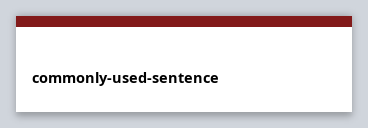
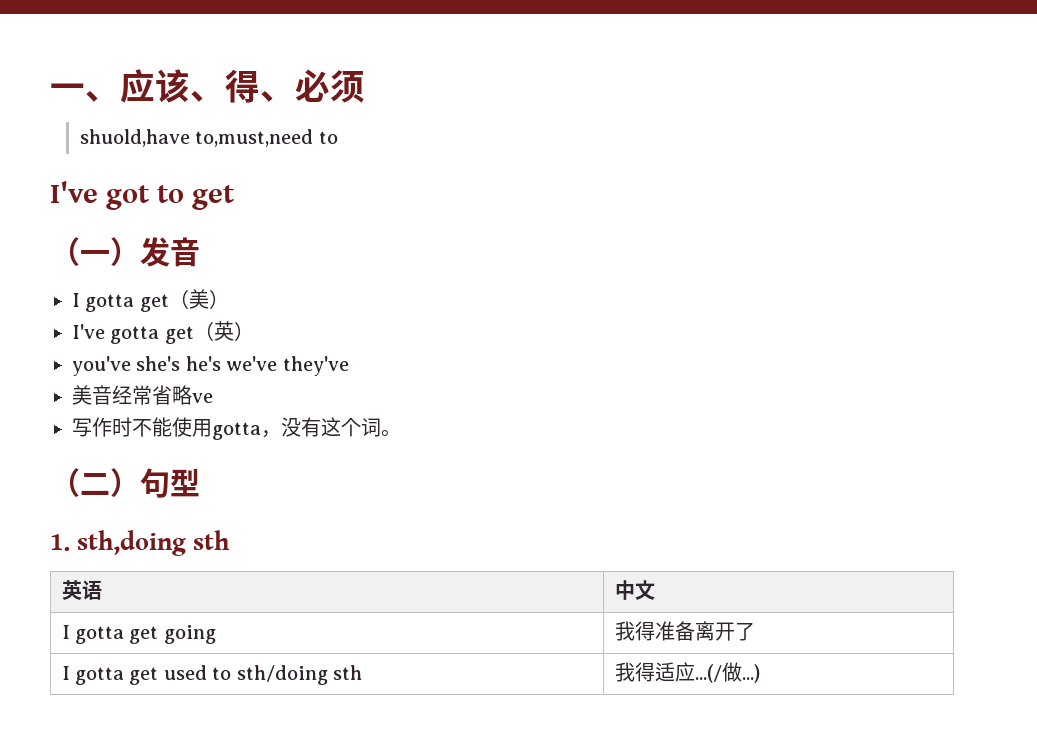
- commonly-used-sentence
+ 一、应该、得、必须
+ shuold,have to,must,need to
+ I've got to get
+ （一）发音
+ I gotta get（美）
+ I've gotta get（英）
+ you've she's he's we've they've
+ 美音经常省略ve
+ 写作时不能使用gotta，没有这个词。
+ （二）句型
+ 1. sth,doing sth
+ 英语 | 中文
+ I gotta get going | 我得准备离开了
+ I gotta get used to sth/doing sth | 我得适应...(/做...)

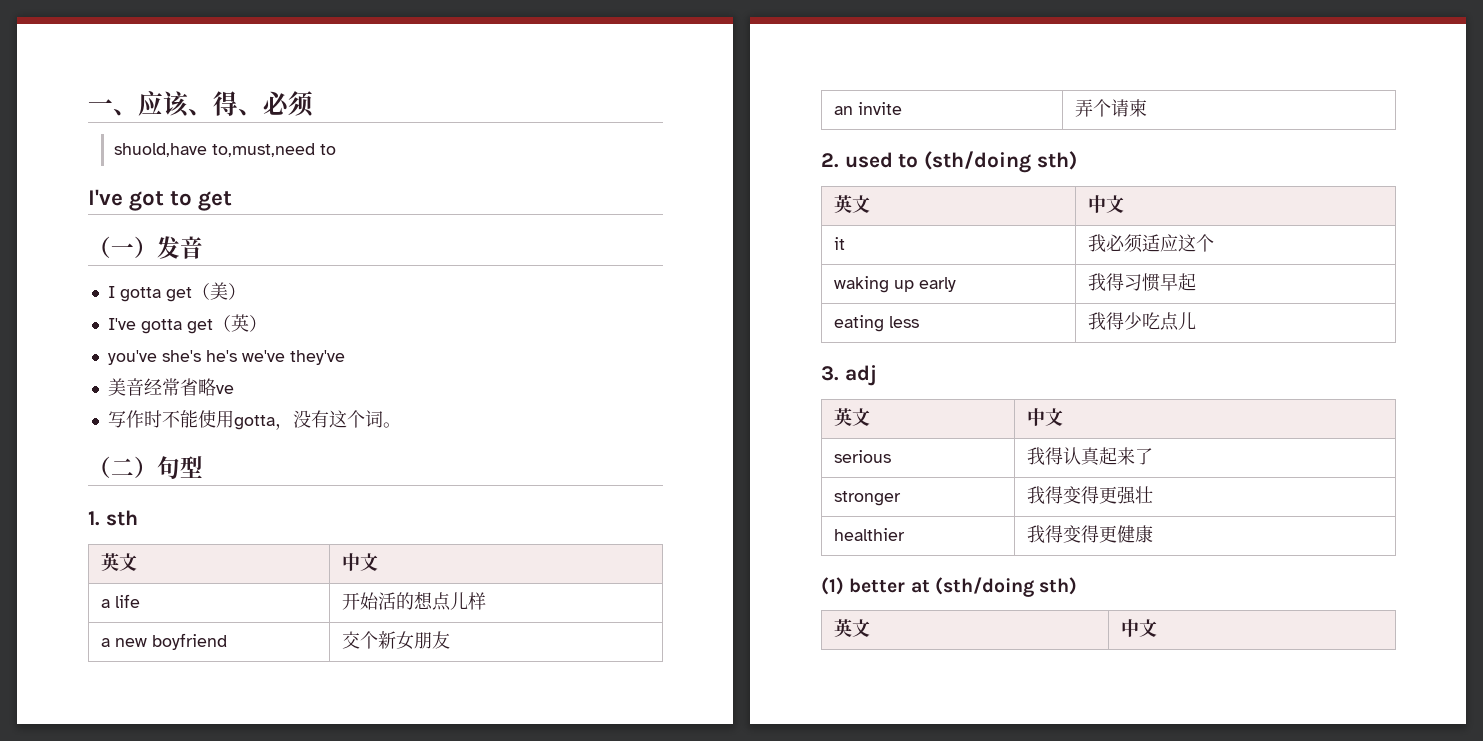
- 1. sth,doing sth
- 英语 | 中文
- I gotta get going | 我得准备离开了
- I gotta get used to sth/doing sth | 我得适应...(/做...)
+ 1. sth
+ 英文 | 中文
+ a life | 开始活的想点儿样
+ a new boyfriend | 交个新女朋友
+ an invite | 弄个请柬
+ 2. used to (sth/doing sth)
+ 英文 | 中文
+ it | 我必须适应这个
+ waking up early | 我得习惯早起
+ eating less | 我得少吃点儿
+ 3. adj
+ 英文 | 中文
+ serious | 我得认真起来了
+ stronger | 我得变得更强壮
+ healthier | 我得变得更健康
+ (1) better at (sth/doing sth)
+ 英文 | 中文

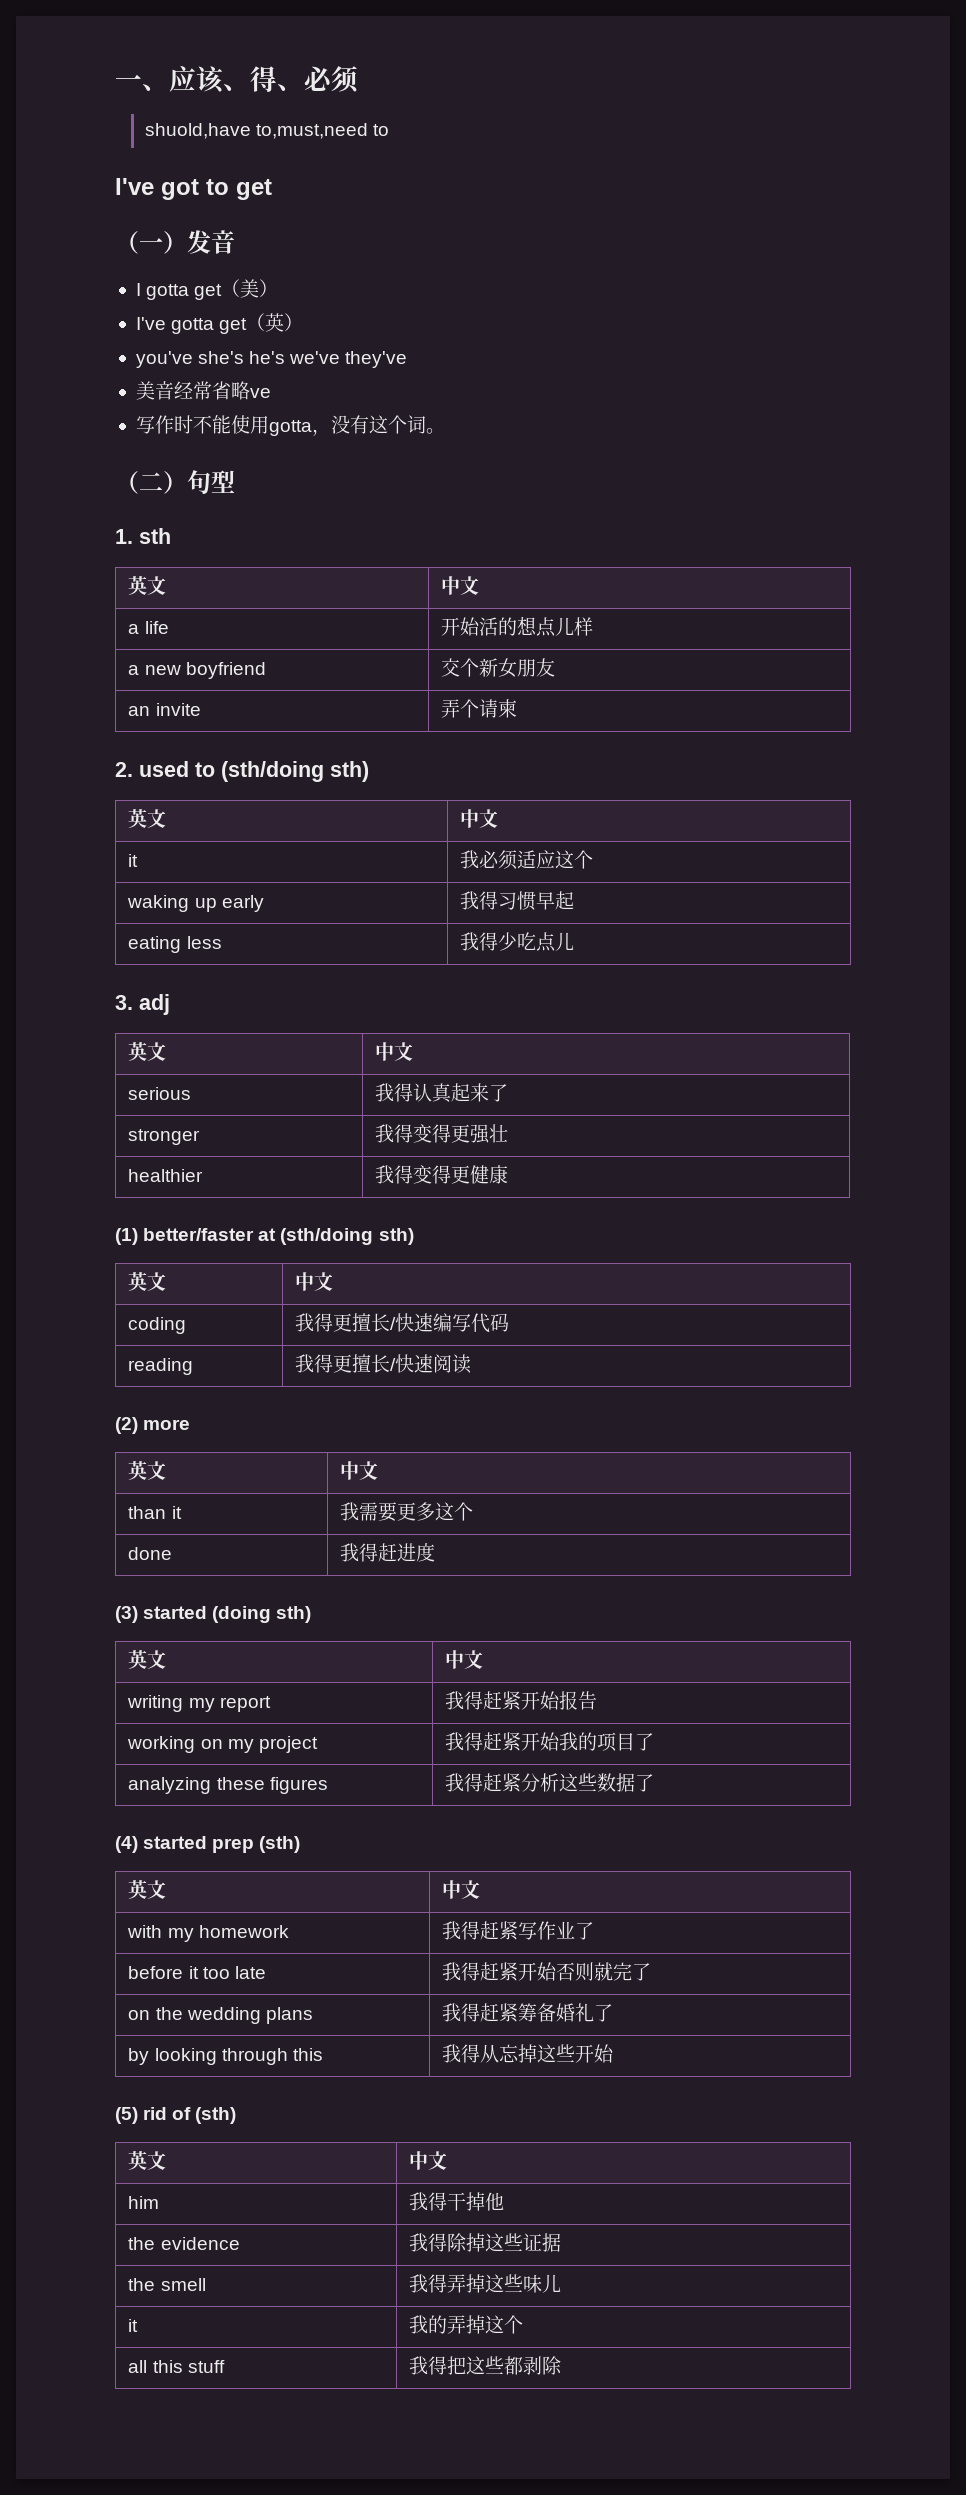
- (1) better at (sth/doing sth)
+ (1) better/faster at (sth/doing sth)
+ coding | 我得更擅长/快速编写代码
+ reading | 我得更擅长/快速阅读
+ (2) more
+ 英文 | 中文
+ than it | 我需要更多这个
+ done | 我得赶进度
+ (3) started (doing sth)
+ 英文 | 中文
+ writing my report | 我得赶紧开始报告
+ working on my project | 我得赶紧开始我的项目了
+ analyzing these figures | 我得赶紧分析这些数据了
+ (4) started prep (sth)
+ 英文 | 中文
+ with my homework | 我得赶紧写作业了
+ before it too late | 我得赶紧开始否则就完了
+ on the wedding plans | 我得赶紧筹备婚礼了
+ by looking through this | 我得从忘掉这些开始
+ (5) rid of (sth)
+ 英文 | 中文
+ him | 我得干掉他
+ the evidence | 我得除掉这些证据
+ the smell | 我得弄掉这些味儿
+ it | 我的弄掉这个
+ all this stuff | 我得把这些都剥除

